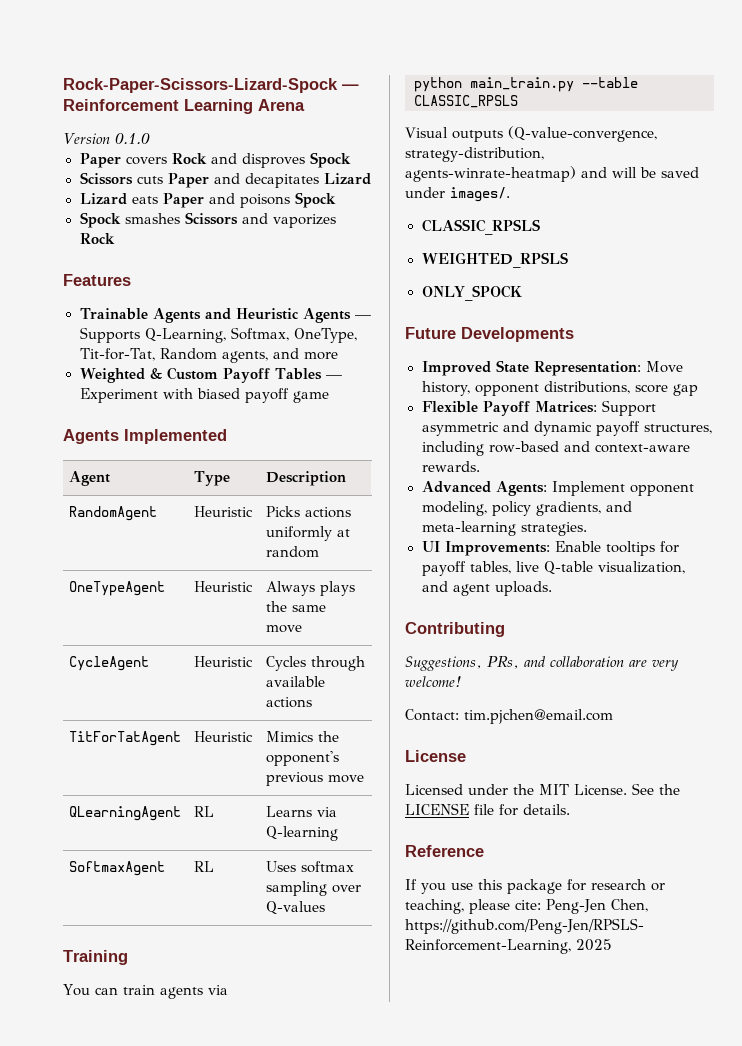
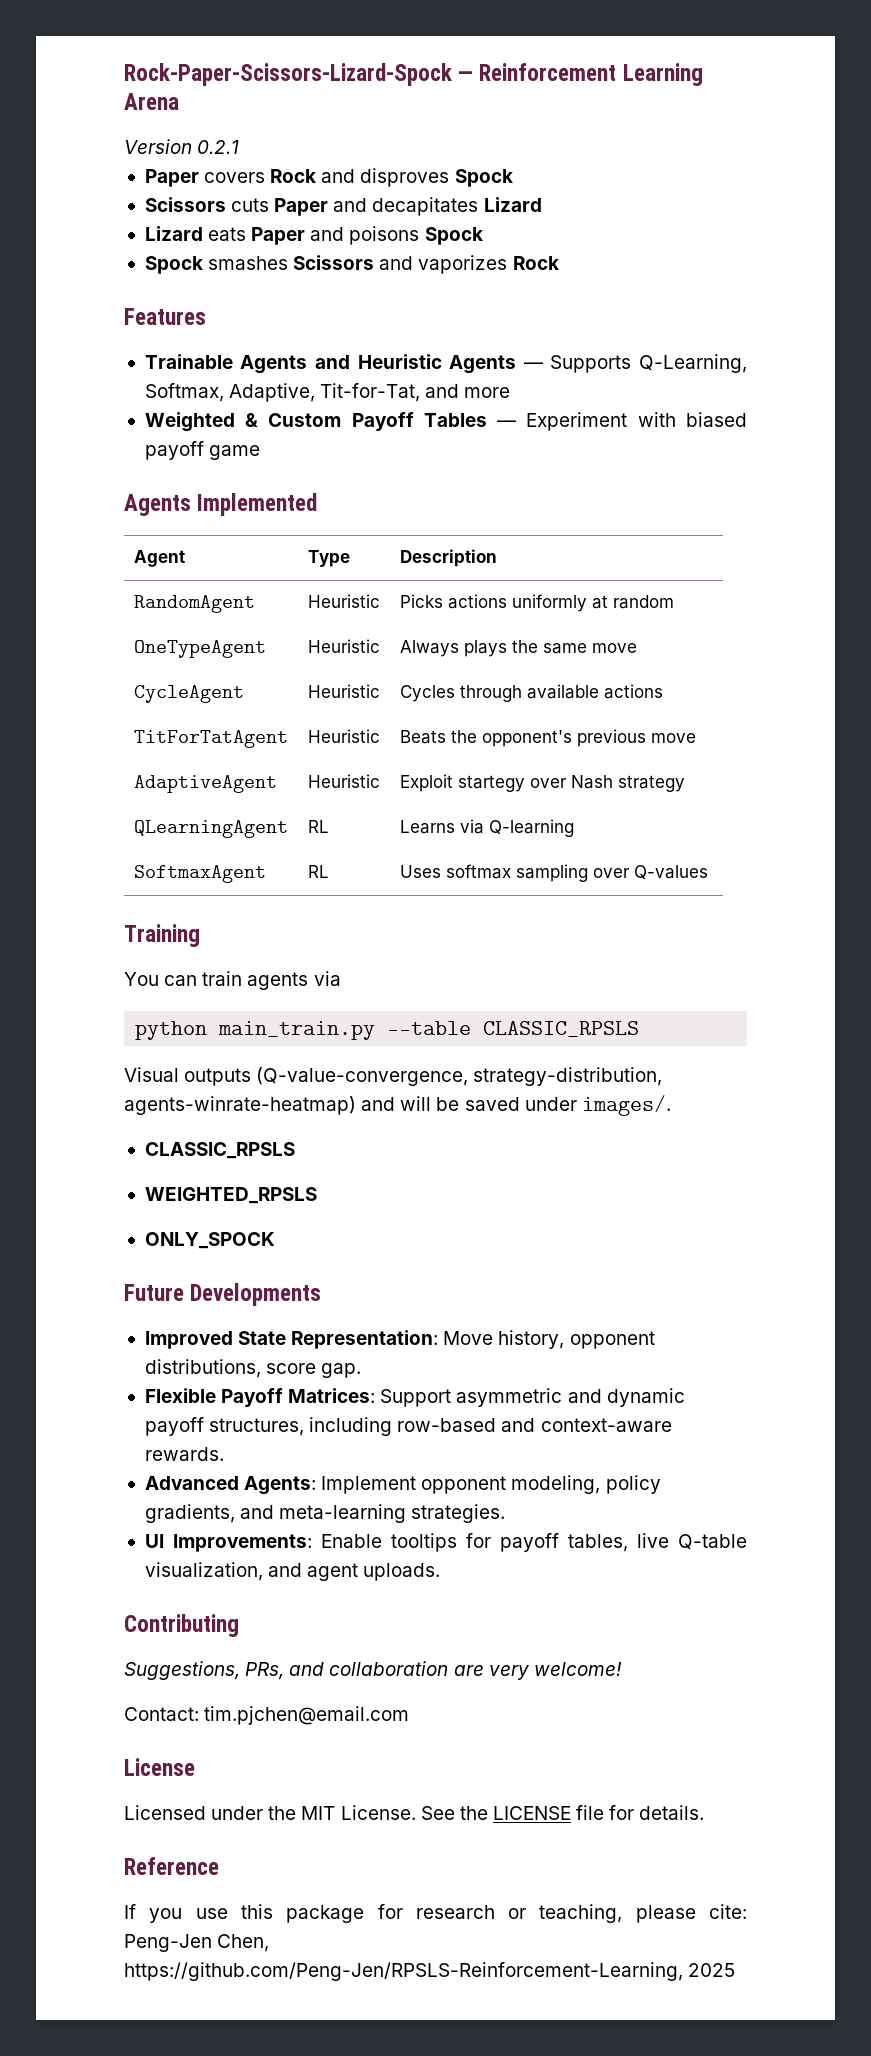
- Version 0.1.0
+ Version 0.2.1
- Trainable Agents and Heuristic Agents — Supports Q-Learning, Softmax, OneType, Tit-for-Tat, Random agents, and more
+ Trainable Agents and Heuristic Agents — Supports Q-Learning, Softmax, Adaptive, Tit-for-Tat, and more
- TitForTatAgent | Heuristic | Mimics the opponent's previous move
+ TitForTatAgent | Heuristic | Beats the opponent's previous move
+ AdaptiveAgent | Heuristic | Exploit startegy over Nash strategy
- Improved State Representation: Move history, opponent distributions, score gap
+ Improved State Representation: Move history, opponent distributions, score gap.

